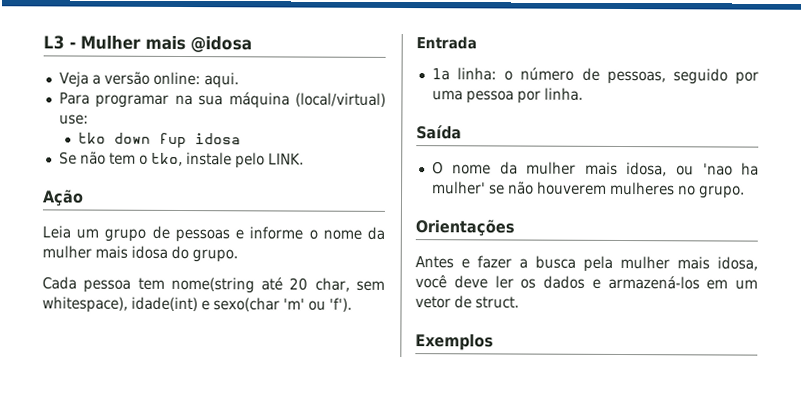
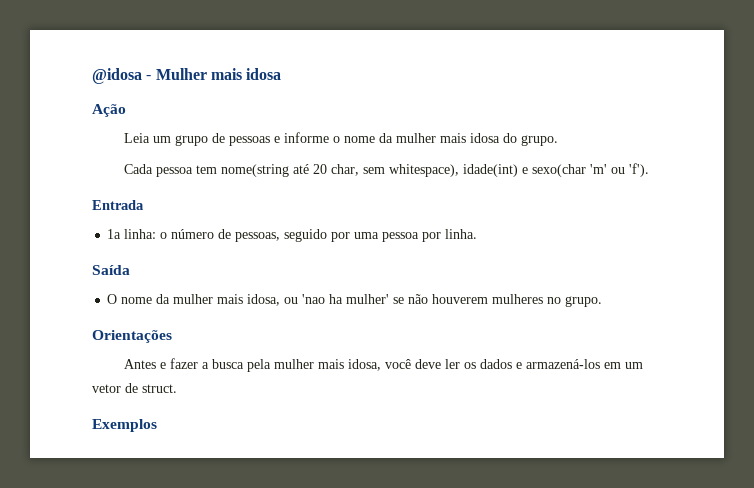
- L3 - Mulher mais @idosa
- Veja a versão online: aqui.
- Para programar na sua máquina (local/virtual) use:
- tko down fup idosa
- Se não tem o tko, instale pelo LINK.
+ @idosa - Mulher mais idosa

